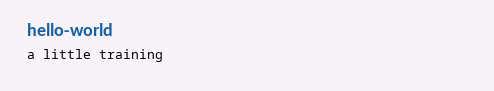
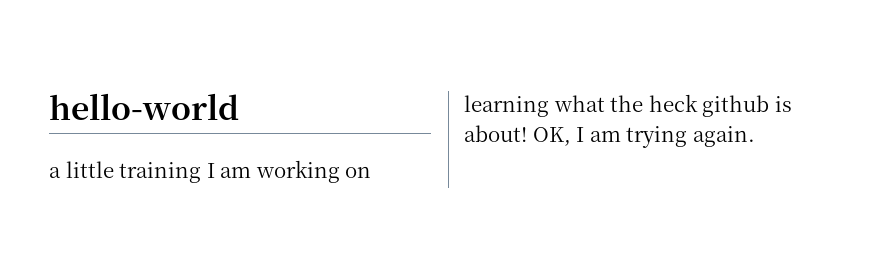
- a little training
+ a little training I am working on learning what the heck github is about! OK, I am trying again.

